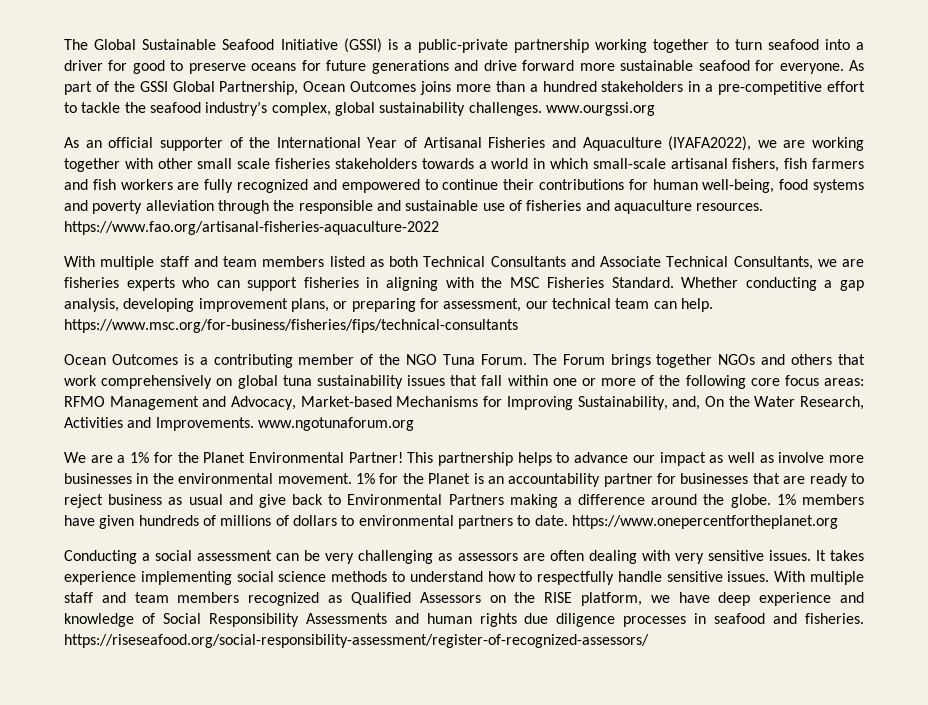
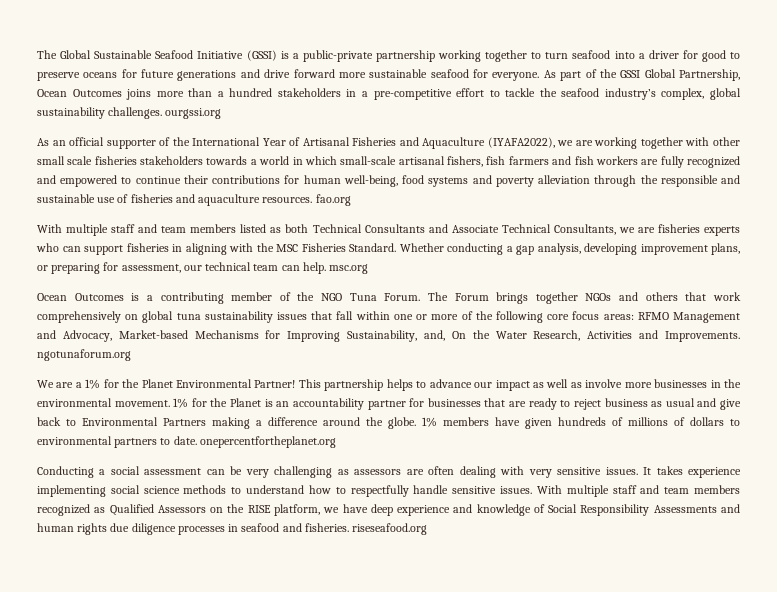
- As part of the GSSI Global Partnership, Ocean Outcomes joins more than a hundred stakeholders in a pre-competitive effort to tackle the seafood industry’s complex, global sustainability challenges. www.ourgssi.org
+ As part of the GSSI Global Partnership, Ocean Outcomes joins more than a hundred stakeholders in a pre-competitive effort to tackle the seafood industry’s complex, global sustainability challenges. ourgssi.org
- As an official supporter of the International Year of Artisanal Fisheries and Aquaculture (IYAFA2022), we are working together with other small scale fisheries stakeholders towards a world in which small-scale artisanal fishers, fish farmers and fish workers are fully recognized and empowered to continue their contributions for human well-being, food systems and poverty alleviation through the responsible and sustainable use of fisheries and aquaculture resources. https://www.fao.org/artisanal-fisheries-aquaculture-2022
+ As an official supporter of the International Year of Artisanal Fisheries and Aquaculture (IYAFA2022), we are working together with other small scale fisheries stakeholders towards a world in which small-scale artisanal fishers, fish farmers and fish workers are fully recognized and empowered to continue their contributions for human well-being, food systems and poverty alleviation through the responsible and sustainable use of fisheries and aquaculture resources. fao.org
- Whether conducting a gap analysis, developing improvement plans, or preparing for assessment, our technical team can help. https://www.msc.org/for-business/fisheries/fips/technical-consultants
+ Whether conducting a gap analysis, developing improvement plans, or preparing for assessment, our technical team can help. msc.org
- The Forum brings together NGOs and others that work comprehensively on global tuna sustainability issues that fall within one or more of the following core focus areas: RFMO Management and Advocacy, Market-based Mechanisms for Improving Sustainability, and, On the Water Research, Activities and Improvements. www.ngotunaforum.org
+ The Forum brings together NGOs and others that work comprehensively on global tuna sustainability issues that fall within one or more of the following core focus areas: RFMO Management and Advocacy, Market-based Mechanisms for Improving Sustainability, and, On the Water Research, Activities and Improvements. ngotunaforum.org
- 1% members have given hundreds of millions of dollars to environmental partners to date. https://www.onepercentfortheplanet.org
+ 1% members have given hundreds of millions of dollars to environmental partners to date. onepercentfortheplanet.org
- With multiple staff and team members recognized as Qualified Assessors on the RISE platform, we have deep experience and knowledge of Social Responsibility Assessments and human rights due diligence processes in seafood and fisheries. https://riseseafood.org/social-responsibility-assessment/register-of-recognized-assessors/
+ With multiple staff and team members recognized as Qualified Assessors on the RISE platform, we have deep experience and knowledge of Social Responsibility Assessments and human rights due diligence processes in seafood and fisheries. riseseafood.org

